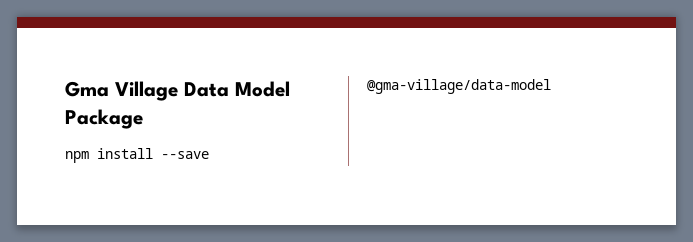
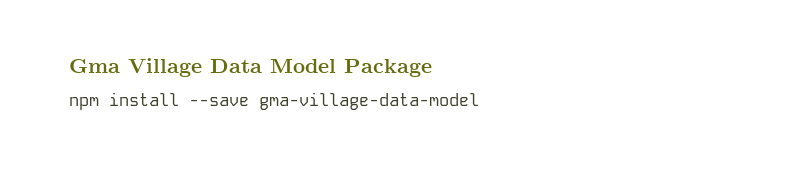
- npm install --save @gma-village/data-model
+ npm install --save gma-village-data-model

